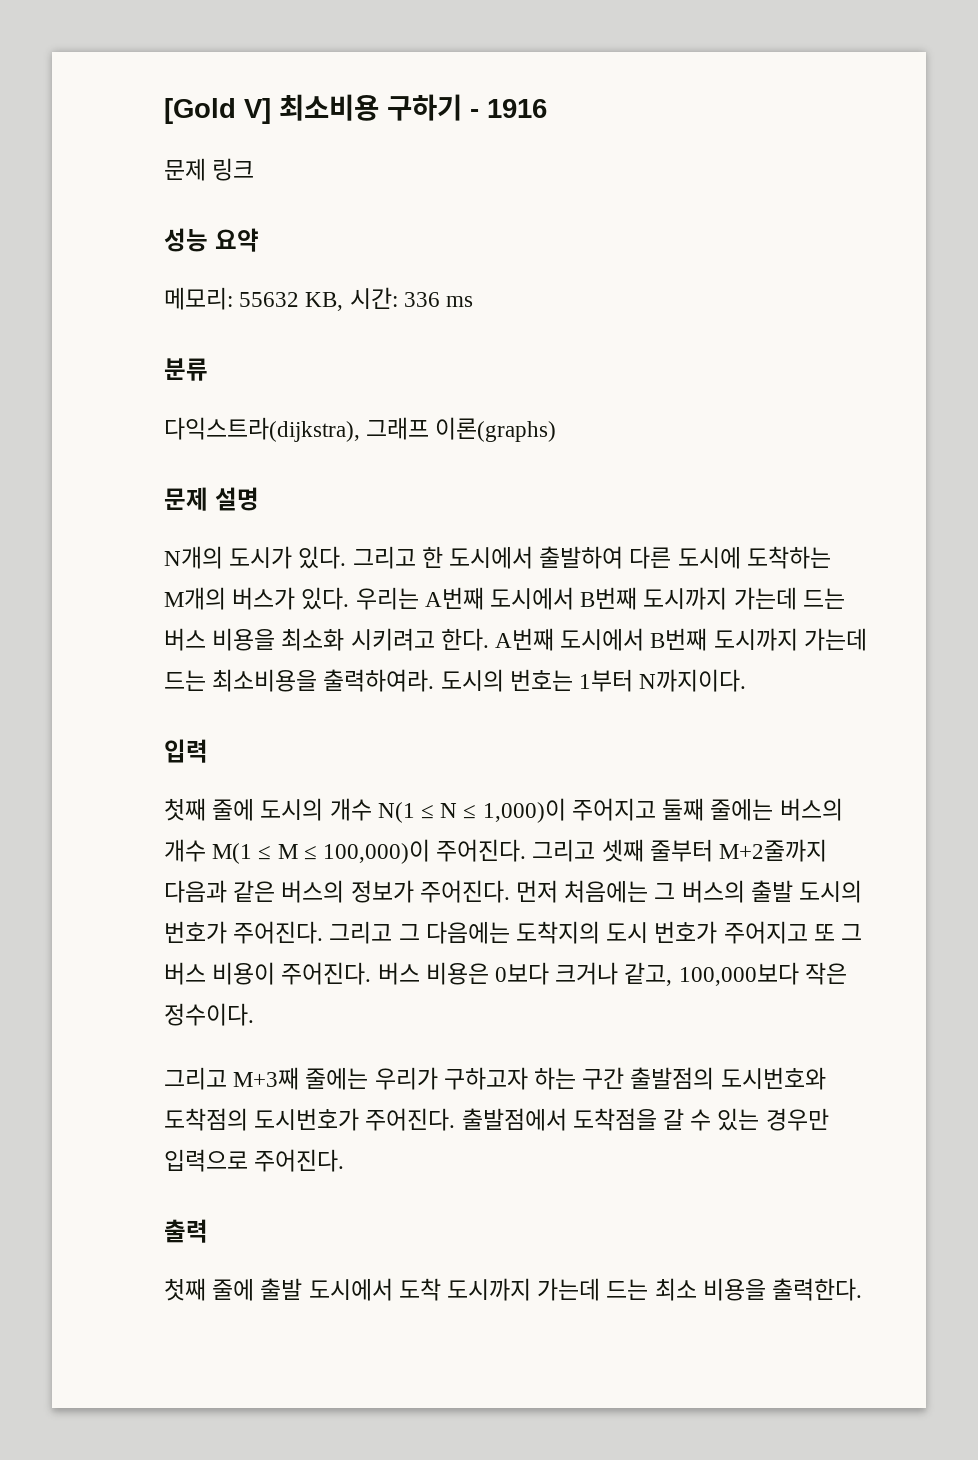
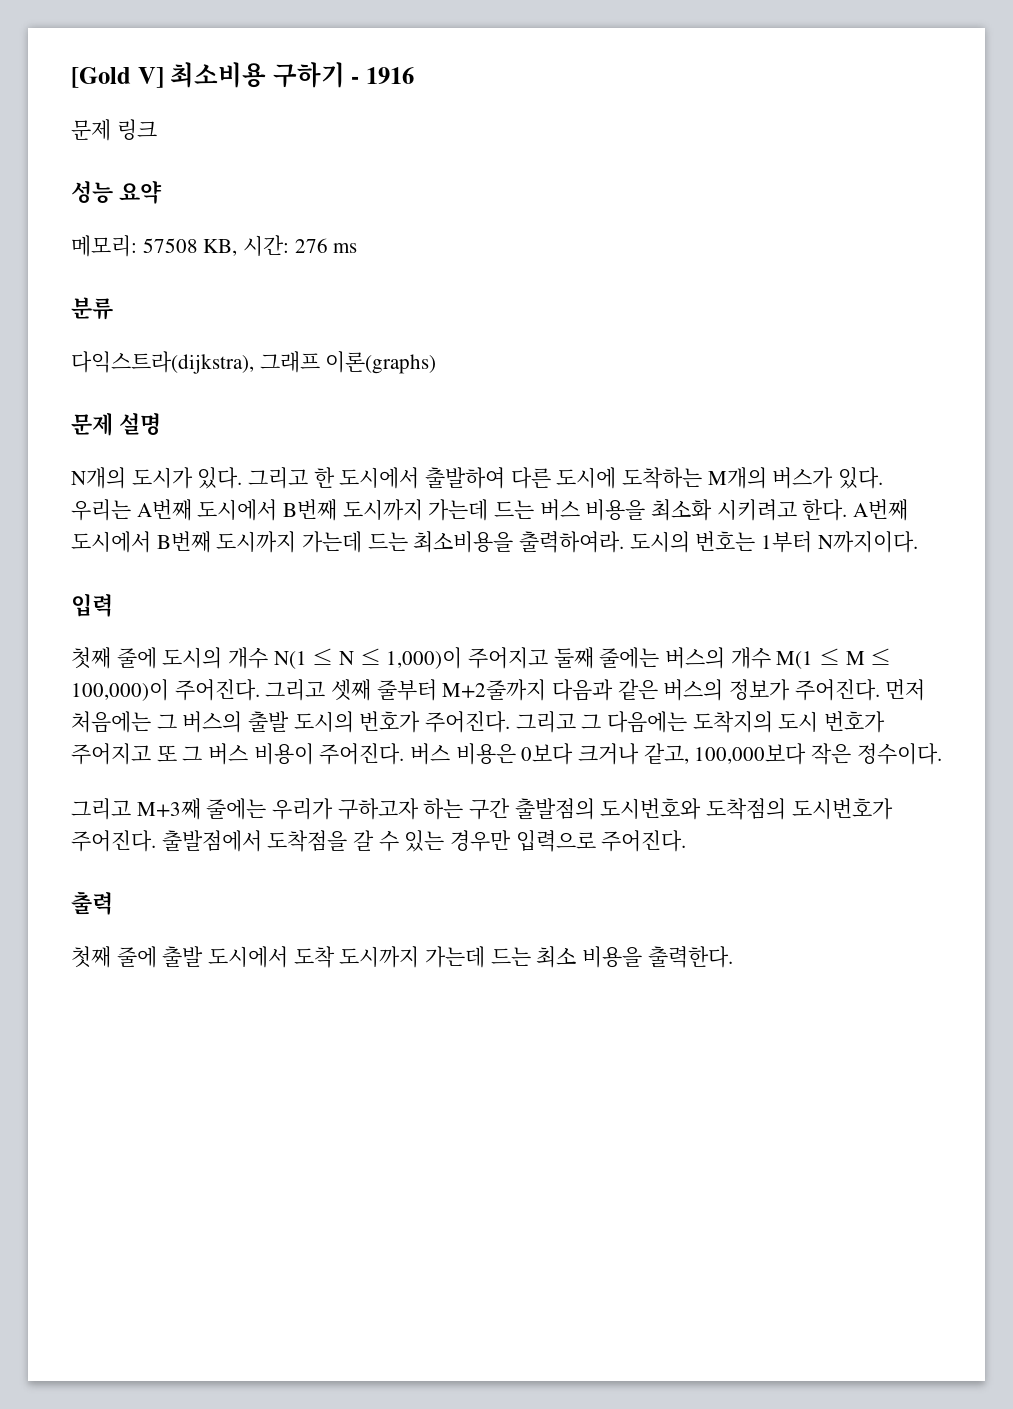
- 메모리: 55632 KB, 시간: 336 ms
+ 메모리: 57508 KB, 시간: 276 ms

